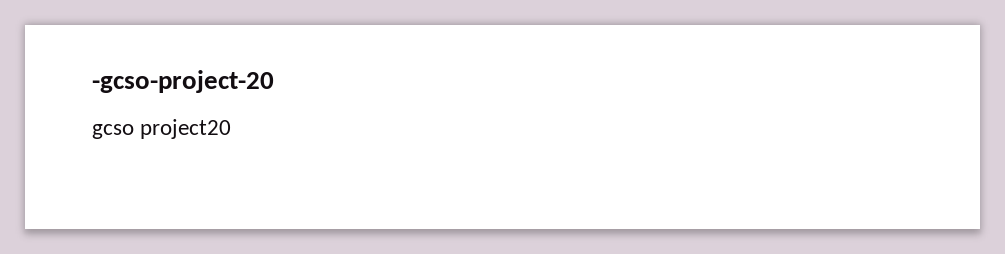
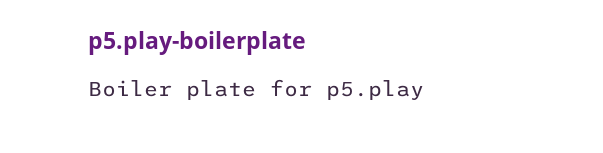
- -gcso-project-20
- gcso project20
+ p5.play-boilerplate
+ Boiler plate for p5.play

